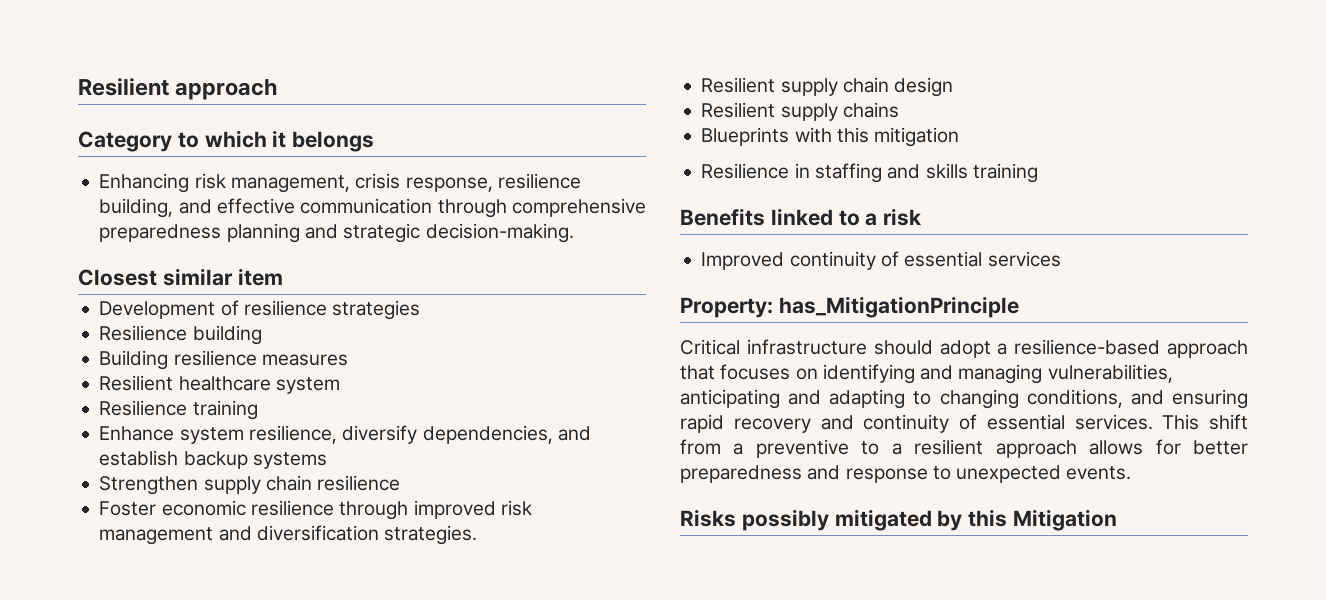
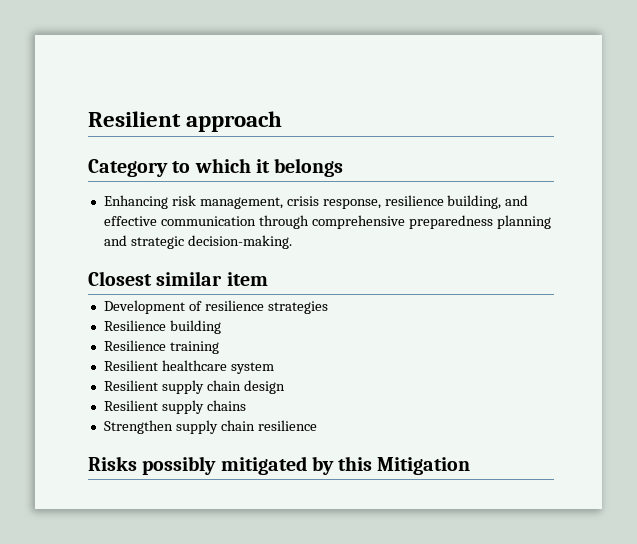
- Building resilience measures
+ Resilience training
- Resilience training
- Enhance system resilience, diversify dependencies, and establish backup systems
- Strengthen supply chain resilience
- Foster economic resilience through improved risk management and diversification strategies.
- Blueprints with this mitigation
- Resilience in staffing and skills training
- Benefits linked to a risk
- Improved continuity of essential services
- Property: has_MitigationPrinciple
- Critical infrastructure should adopt a resilience-based approach that focuses on identifying and managing vulnerabilities, anticipating and adapting to changing conditions, and ensuring rapid recovery and continuity of essential services. This shift from a preventive to a resilient approach allows for better preparedness and response to unexpected events.
+ Strengthen supply chain resilience

